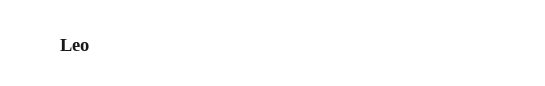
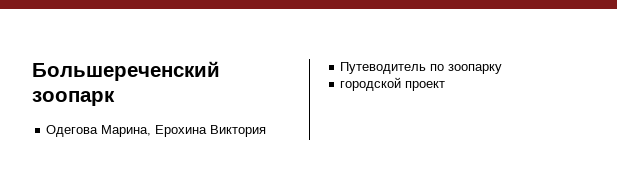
- Leo
+ Большереченский зоопарк
+ Одегова Марина, Ерохина Виктория
+ Путеводитель по зоопарку
+ городской проект

